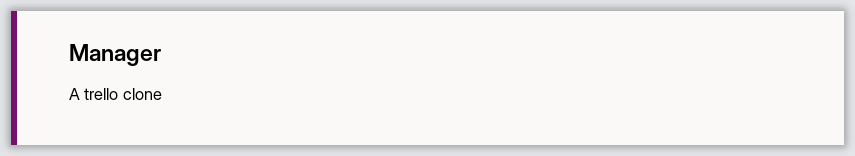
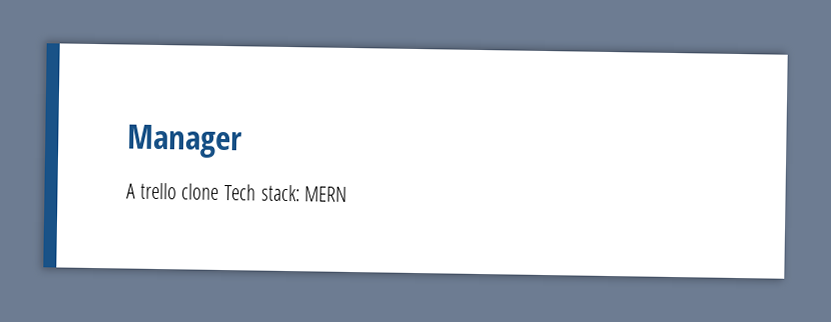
- A trello clone
+ A trello clone Tech stack: MERN

